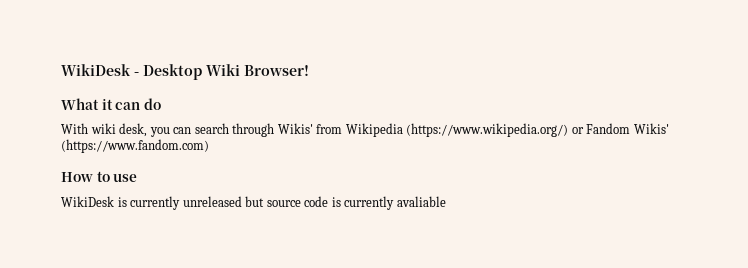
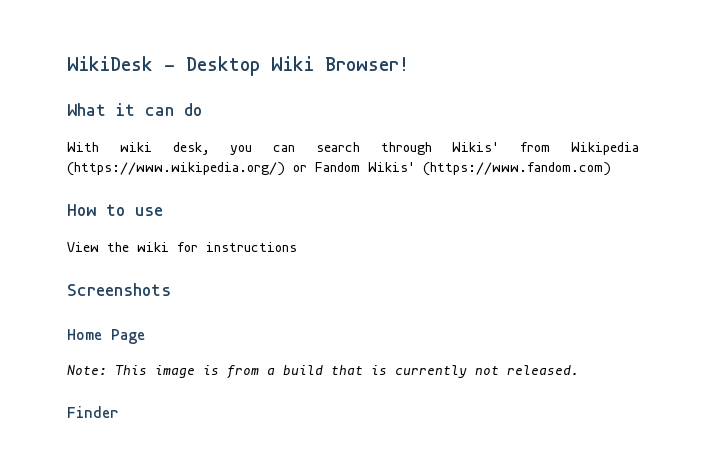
- WikiDesk is currently unreleased but source code is currently avaliable
+ View the wiki for instructions
+ Screenshots
+ Home Page
+ Note: This image is from a build that is currently not released.
+ Finder

